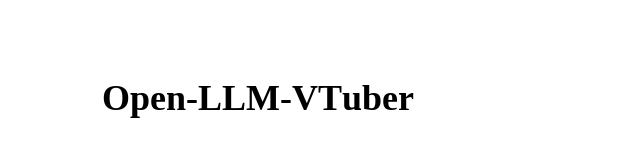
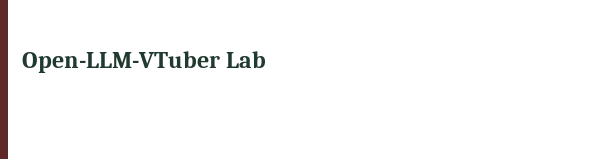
- Open-LLM-VTuber
+ Open-LLM-VTuber Lab

